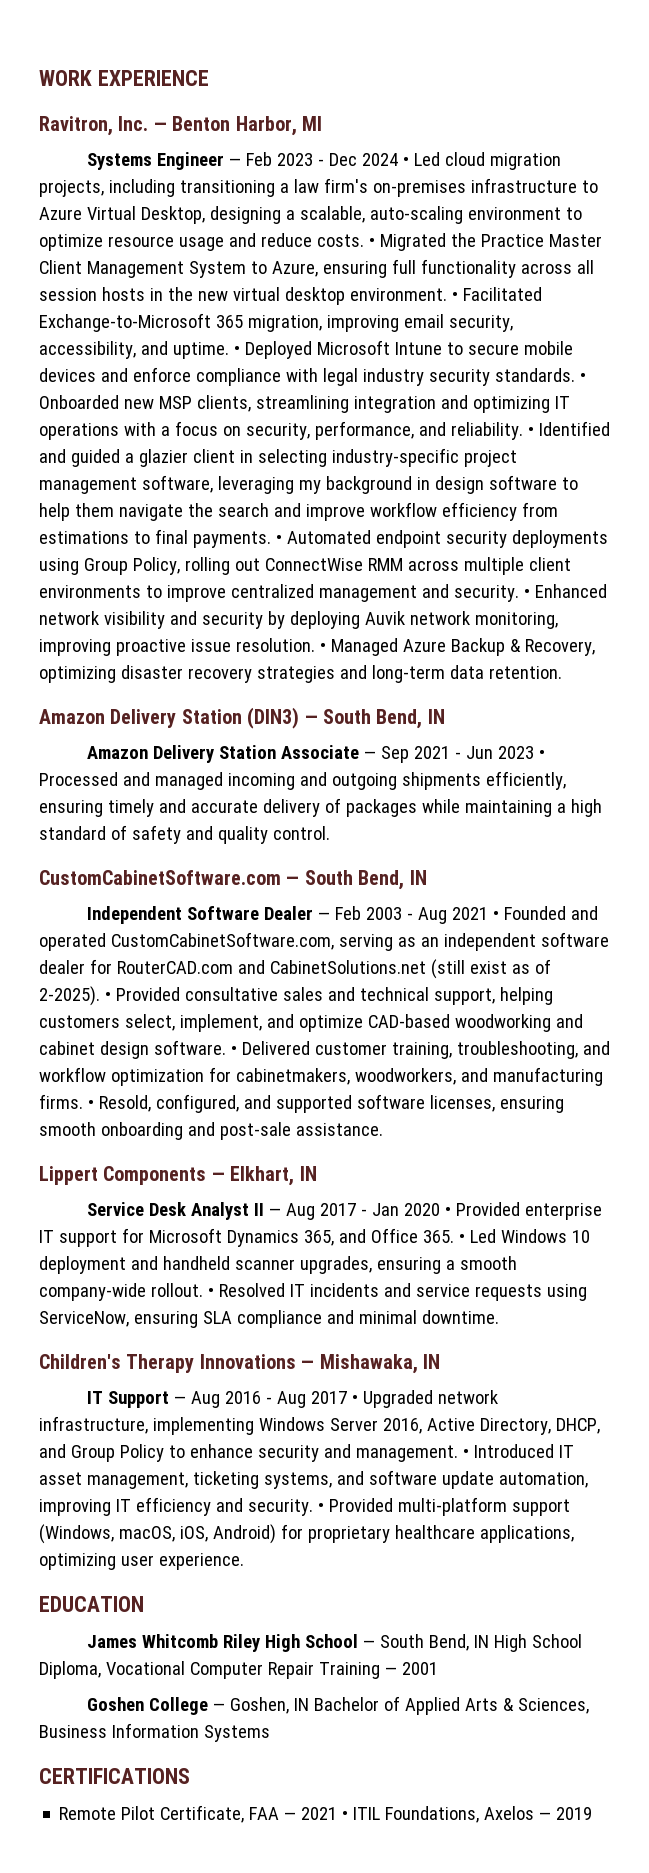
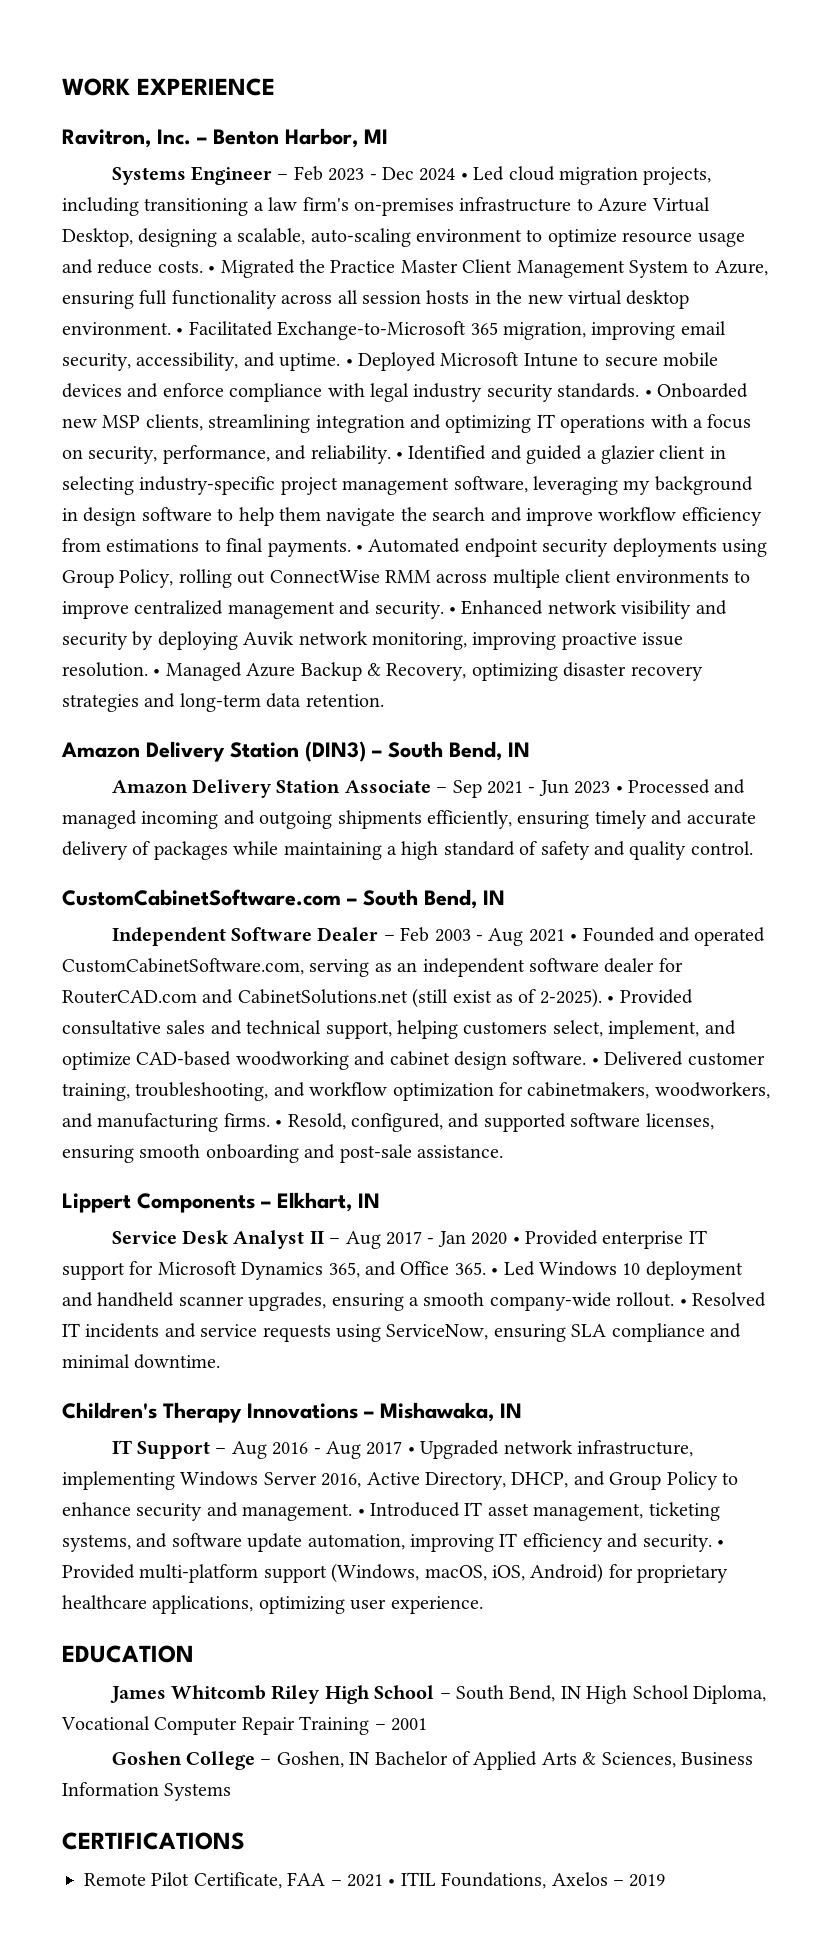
- Ravitron, Inc. — Benton Harbor, MI
+ Ravitron, Inc. – Benton Harbor, MI
- Systems Engineer — Feb 2023 - Dec 2024 • Led cloud migration projects, including transitioning a law firm's on-premises infrastructure to Azure Virtual Desktop, designing a scalable, auto-scaling environment to optimize resource usage and reduce costs.
+ Systems Engineer – Feb 2023 - Dec 2024 • Led cloud migration projects, including transitioning a law firm's on-premises infrastructure to Azure Virtual Desktop, designing a scalable, auto-scaling environment to optimize resource usage and reduce costs.
- Amazon Delivery Station (DIN3) — South Bend, IN
+ Amazon Delivery Station (DIN3) – South Bend, IN
- Amazon Delivery Station Associate — Sep 2021 - Jun 2023 • Processed and managed incoming and outgoing shipments efficiently, ensuring timely and accurate delivery of packages while maintaining a high standard of safety and quality control.
+ Amazon Delivery Station Associate – Sep 2021 - Jun 2023 • Processed and managed incoming and outgoing shipments efficiently, ensuring timely and accurate delivery of packages while maintaining a high standard of safety and quality control.
- CustomCabinetSoftware.com — South Bend, IN
+ CustomCabinetSoftware.com – South Bend, IN
- Independent Software Dealer — Feb 2003 - Aug 2021 • Founded and operated CustomCabinetSoftware.com, serving as an independent software dealer for RouterCAD.com and CabinetSolutions.net (still exist as of 2-2025).
+ Independent Software Dealer – Feb 2003 - Aug 2021 • Founded and operated CustomCabinetSoftware.com, serving as an independent software dealer for RouterCAD.com and CabinetSolutions.net (still exist as of 2-2025).
- Lippert Components — Elkhart, IN
+ Lippert Components – Elkhart, IN
- Service Desk Analyst II — Aug 2017 - Jan 2020 • Provided enterprise IT support for Microsoft Dynamics 365, and Office 365. • Led Windows 10 deployment and handheld scanner upgrades, ensuring a smooth company-wide rollout.
+ Service Desk Analyst II – Aug 2017 - Jan 2020 • Provided enterprise IT support for Microsoft Dynamics 365, and Office 365. • Led Windows 10 deployment and handheld scanner upgrades, ensuring a smooth company-wide rollout.
- Children's Therapy Innovations — Mishawaka, IN
+ Children's Therapy Innovations – Mishawaka, IN
- IT Support — Aug 2016 - Aug 2017 • Upgraded network infrastructure, implementing Windows Server 2016, Active Directory, DHCP, and Group Policy to enhance security and management.
+ IT Support – Aug 2016 - Aug 2017 • Upgraded network infrastructure, implementing Windows Server 2016, Active Directory, DHCP, and Group Policy to enhance security and management.
- James Whitcomb Riley High School — South Bend, IN High School Diploma, Vocational Computer Repair Training — 2001
+ James Whitcomb Riley High School – South Bend, IN High School Diploma, Vocational Computer Repair Training – 2001
- Goshen College — Goshen, IN Bachelor of Applied Arts & Sciences, Business Information Systems
+ Goshen College – Goshen, IN Bachelor of Applied Arts & Sciences, Business Information Systems
- Remote Pilot Certificate, FAA — 2021 • ITIL Foundations, Axelos — 2019
+ Remote Pilot Certificate, FAA – 2021 • ITIL Foundations, Axelos – 2019

